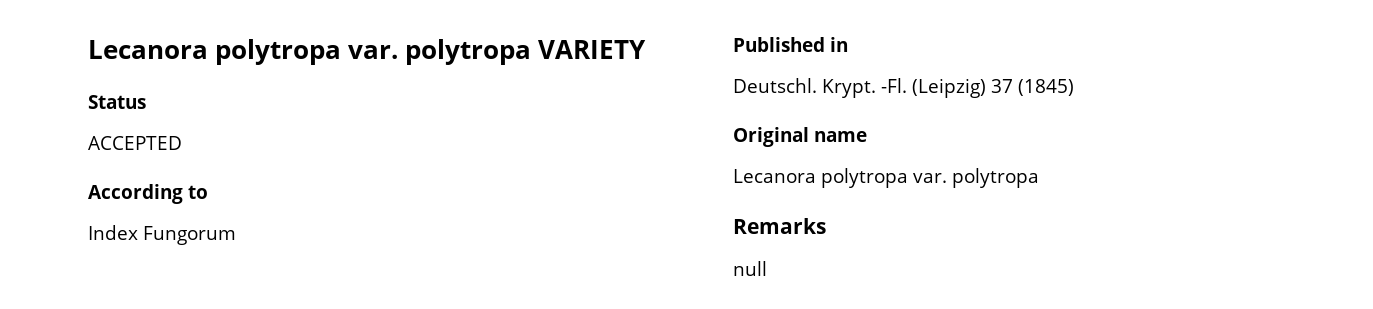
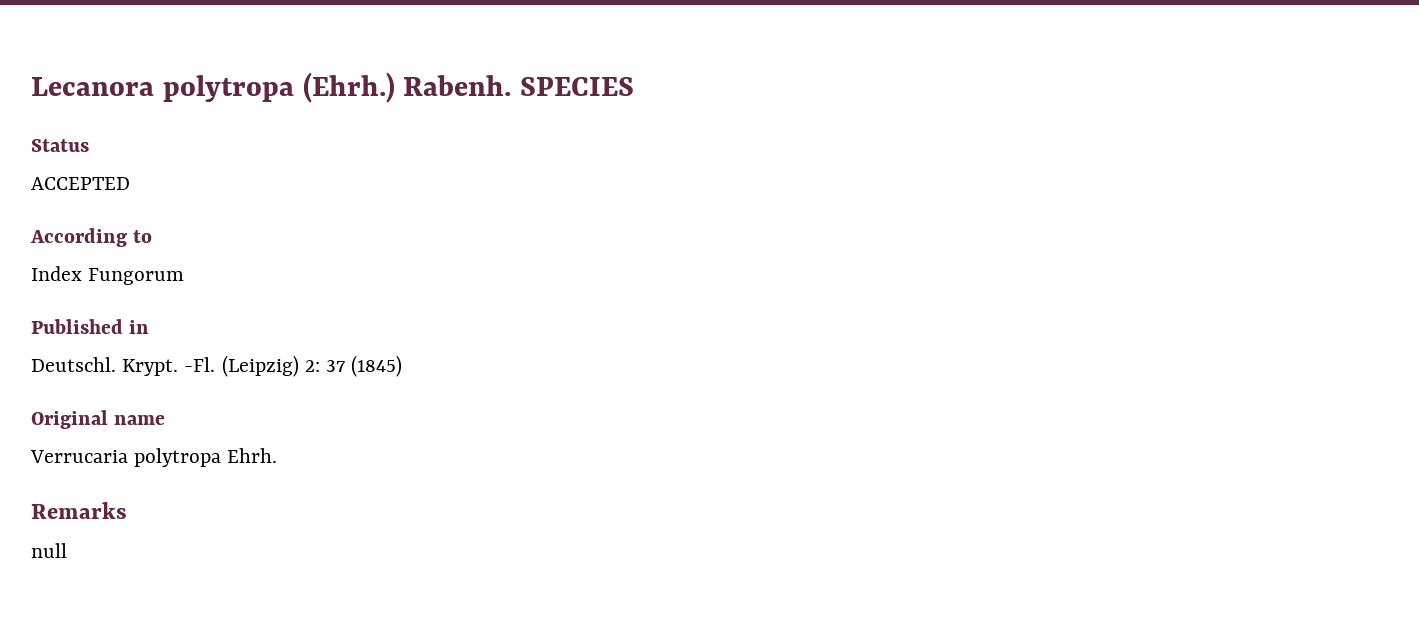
- Lecanora polytropa var. polytropa VARIETY
+ Lecanora polytropa (Ehrh.) Rabenh. SPECIES
- (Leipzig) 37 (1845)
+ (Leipzig) 2: 37 (1845)
  Original name
- Lecanora polytropa var. polytropa
+ Verrucaria polytropa Ehrh.

